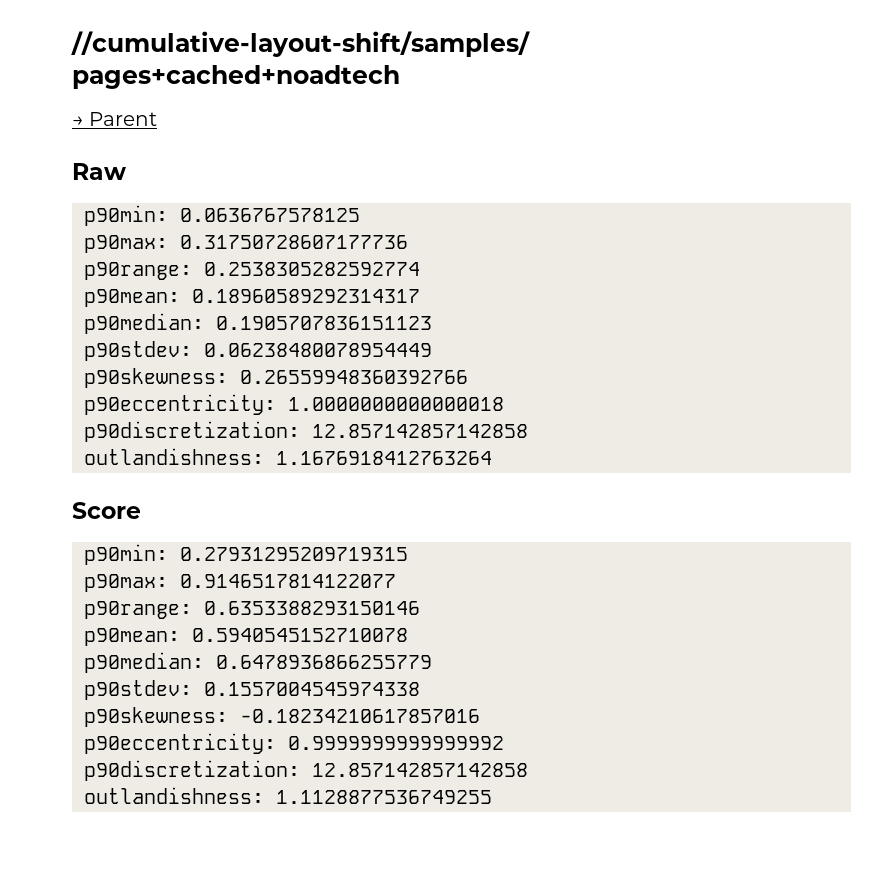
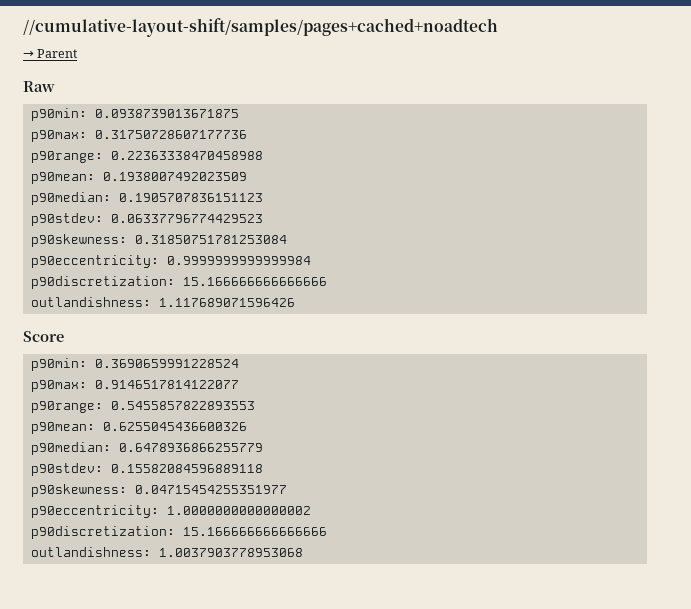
- p90min: 0.0636767578125
+ p90min: 0.0938739013671875
- p90range: 0.2538305282592774
- p90mean: 0.18960589292314317
+ p90range: 0.22363338470458988
+ p90mean: 0.1938007492023509
- p90stdev: 0.06238480078954449
- p90skewness: 0.26559948360392766
- p90eccentricity: 1.0000000000000018
- p90discretization: 12.857142857142858
- outlandishness: 1.1676918412763264
+ p90stdev: 0.06337796774429523
+ p90skewness: 0.31850751781253084
+ p90eccentricity: 0.9999999999999984
+ p90discretization: 15.166666666666666
+ outlandishness: 1.117689071596426
- p90min: 0.27931295209719315
+ p90min: 0.3690659991228524
- p90range: 0.6353388293150146
- p90mean: 0.5940545152710078
+ p90range: 0.5455857822893553
+ p90mean: 0.6255045436600326
- p90stdev: 0.1557004545974338
- p90skewness: -0.18234210617857016
- p90eccentricity: 0.9999999999999992
- p90discretization: 12.857142857142858
- outlandishness: 1.1128877536749255
+ p90stdev: 0.15582084596889118
+ p90skewness: 0.04715454255351977
+ p90eccentricity: 1.0000000000000002
+ p90discretization: 15.166666666666666
+ outlandishness: 1.0037903778953068

